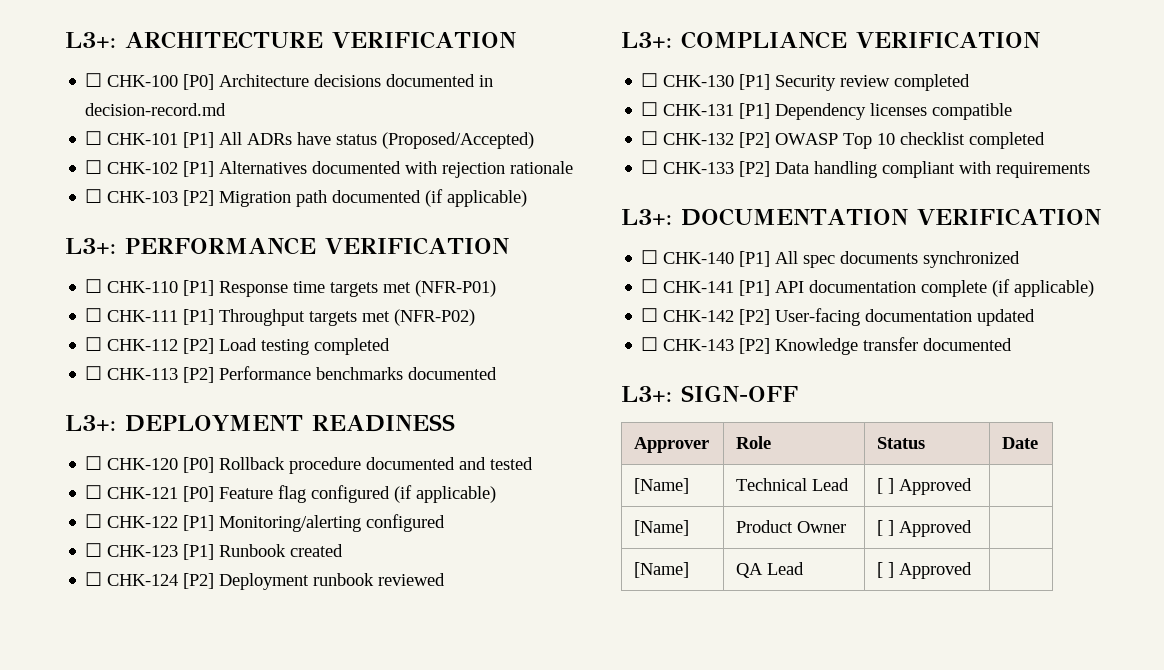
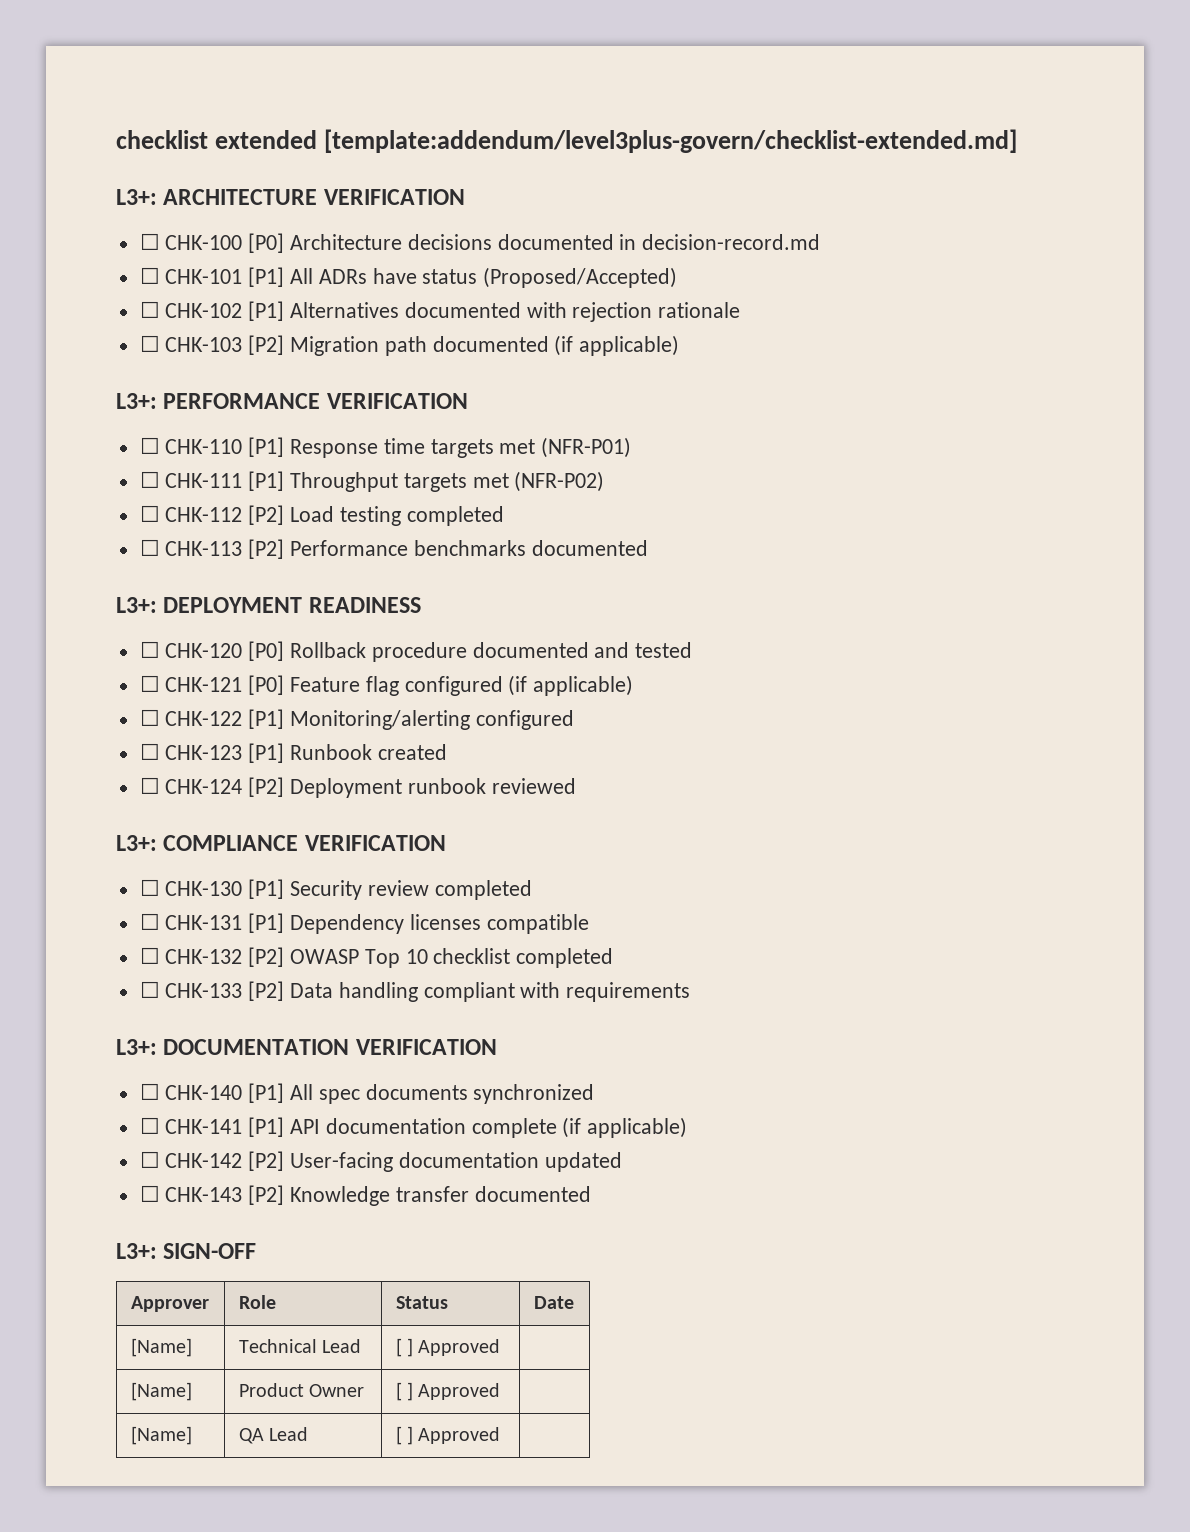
+ checklist extended [template:addendum/level3plus-govern/checklist-extended.md]

